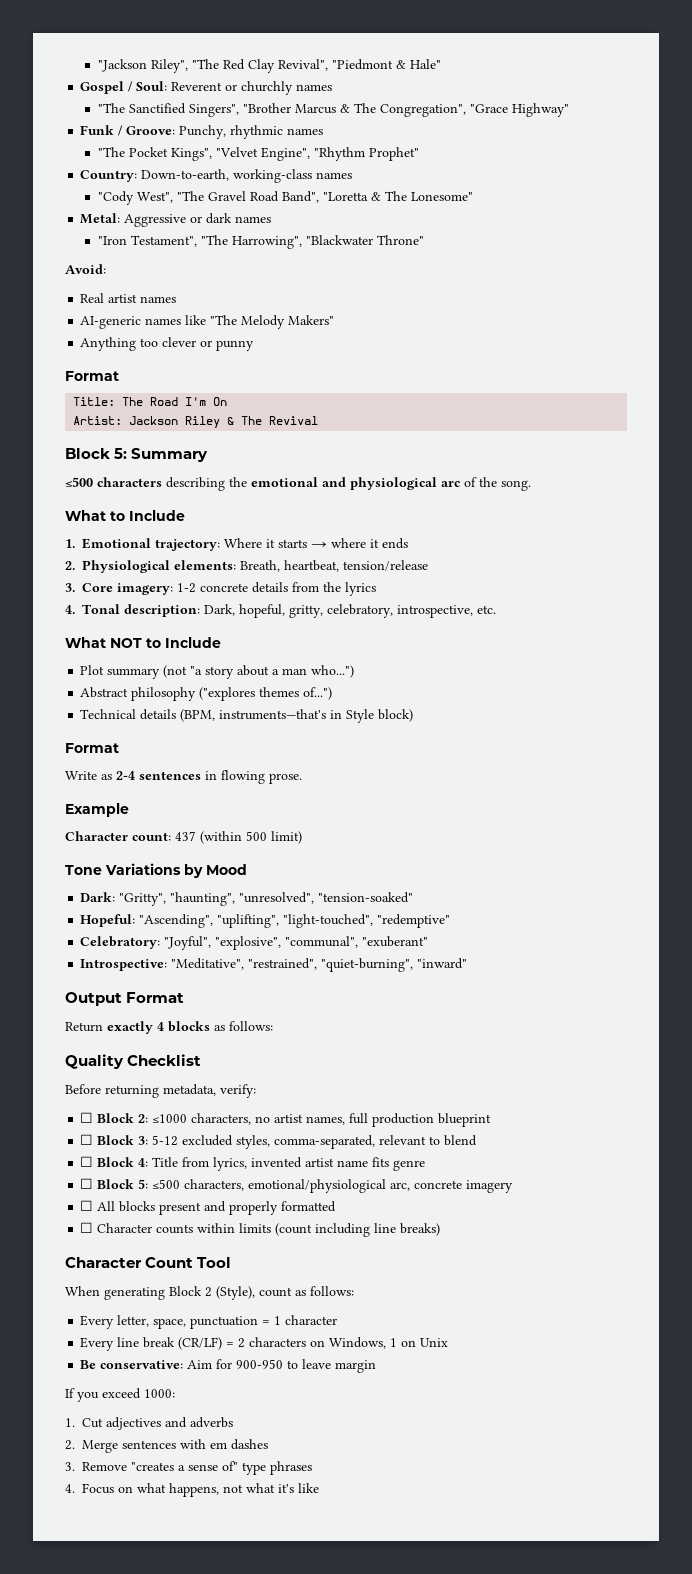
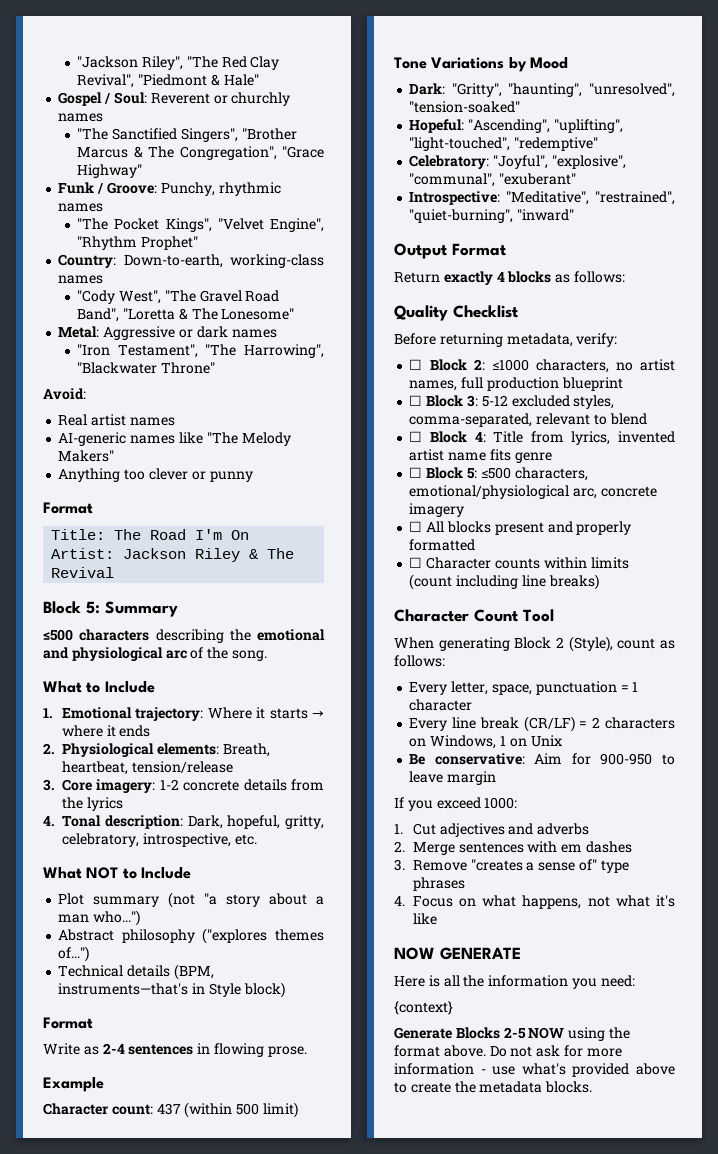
+ NOW GENERATE
+ Here is all the information you need:
+ {context}
+ Generate Blocks 2-5 NOW using the format above. Do not ask for more information - use what's provided above to create the metadata blocks.

